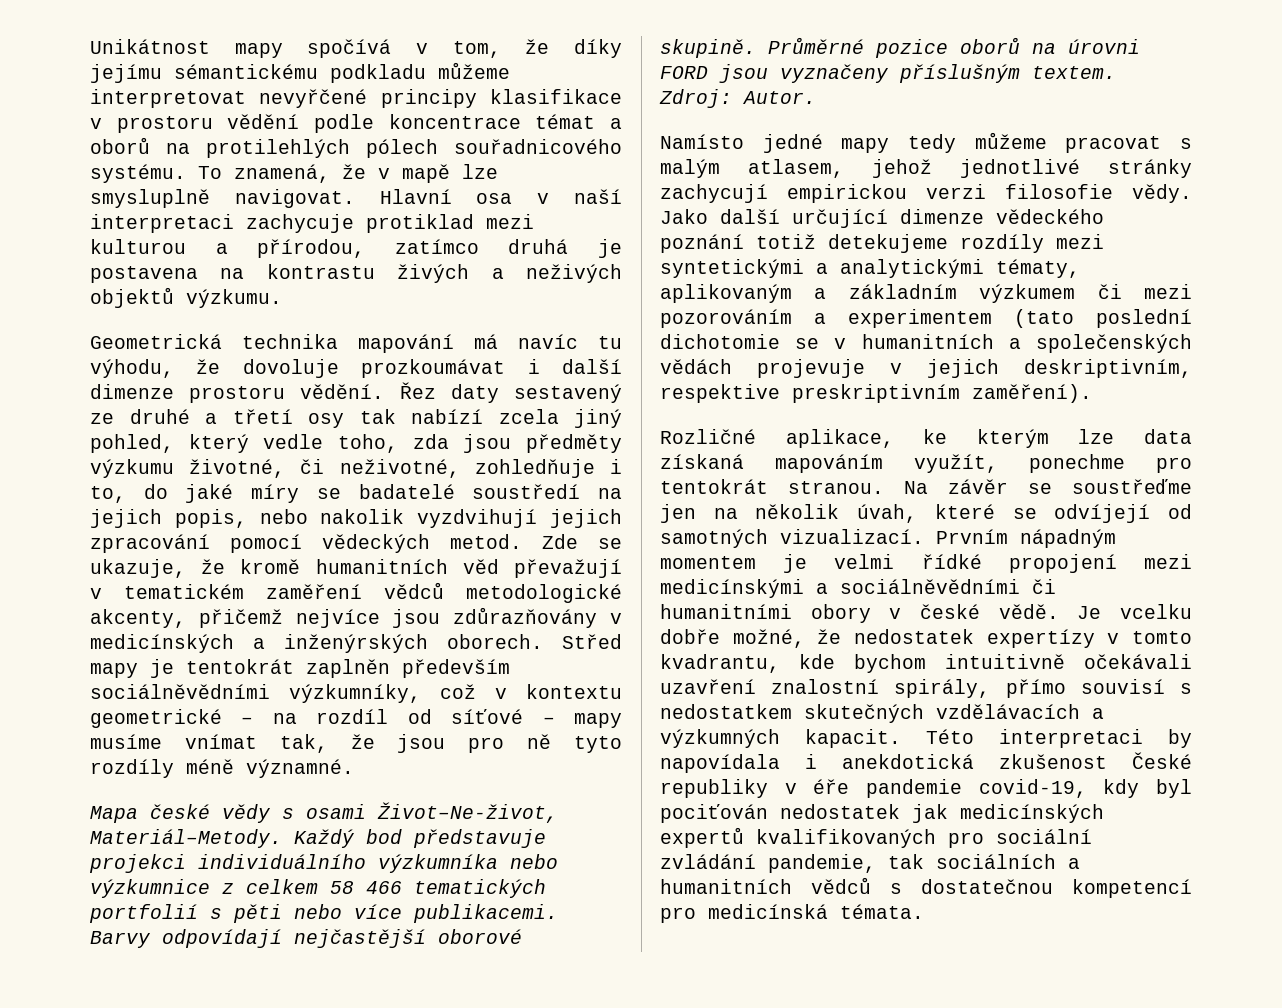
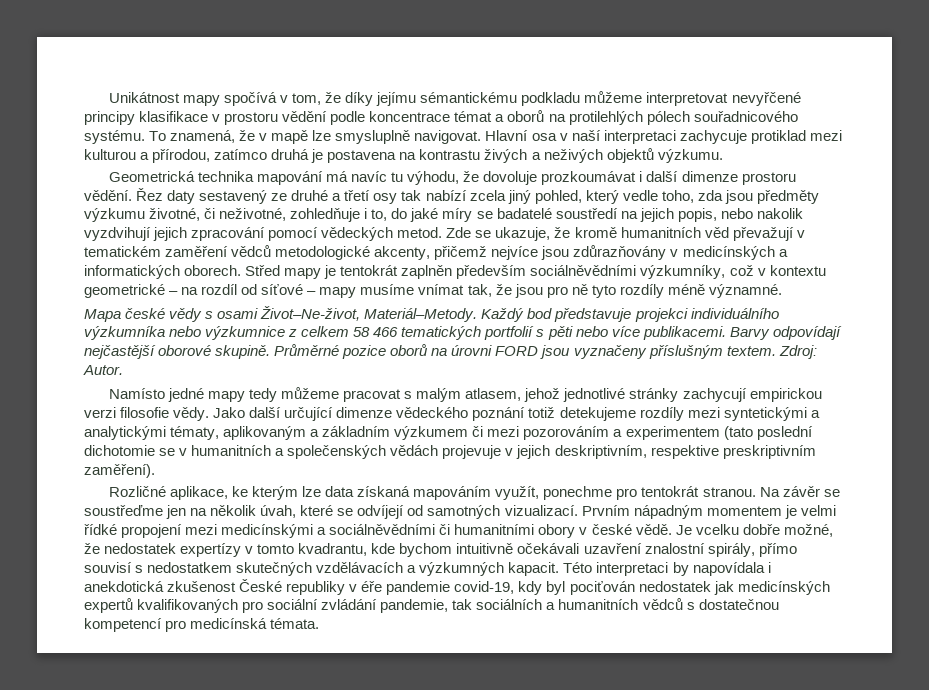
- Zde se ukazuje, že kromě humanitních věd převažují v tematickém zaměření vědců metodologické akcenty, přičemž nejvíce jsou zdůrazňovány v medicínských a inženýrských oborech.
+ Zde se ukazuje, že kromě humanitních věd převažují v tematickém zaměření vědců metodologické akcenty, přičemž nejvíce jsou zdůrazňovány v medicínských a informatických oborech.

